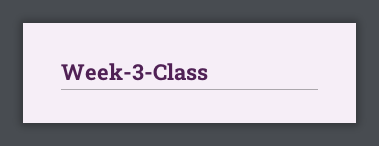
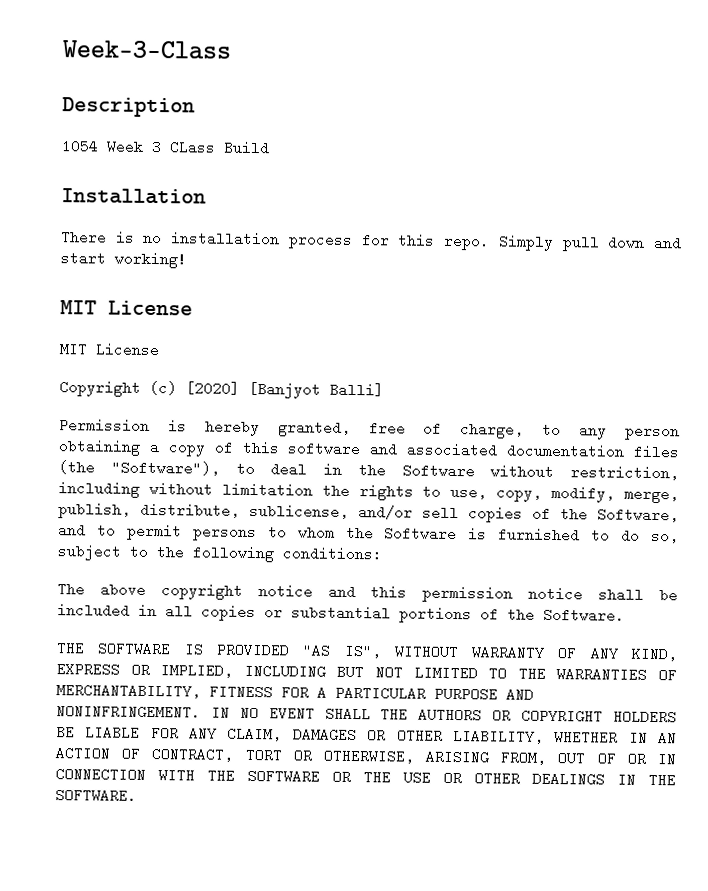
+ Description
+ 1054 Week 3 CLass Build
+ Installation
+ There is no installation process for this repo. Simply pull down and start working!
+ MIT License
+ MIT License
+ Copyright (c) [2020] [Banjyot Balli]
+ Permission is hereby granted, free of charge, to any person obtaining a copy of this software and associated documentation files (the "Software"), to deal in the Software without restriction, including without limitation the rights to use, copy, modify, merge, publish, distribute, sublicense, and/or sell copies of the Software, and to permit persons to whom the Software is furnished to do so, subject to the following conditions:
+ The above copyright notice and this permission notice shall be included in all copies or substantial portions of the Software.
+ THE SOFTWARE IS PROVIDED "AS IS", WITHOUT WARRANTY OF ANY KIND, EXPRESS OR IMPLIED, INCLUDING BUT NOT LIMITED TO THE WARRANTIES OF MERCHANTABILITY, FITNESS FOR A PARTICULAR PURPOSE AND NONINFRINGEMENT. IN NO EVENT SHALL THE AUTHORS OR COPYRIGHT HOLDERS BE LIABLE FOR ANY CLAIM, DAMAGES OR OTHER LIABILITY, WHETHER IN AN ACTION OF CONTRACT, TORT OR OTHERWISE, ARISING FROM, OUT OF OR IN CONNECTION WITH THE SOFTWARE OR THE USE OR OTHER DEALINGS IN THE SOFTWARE.

